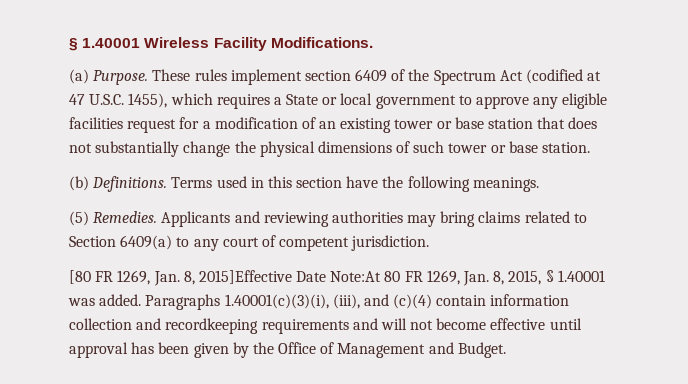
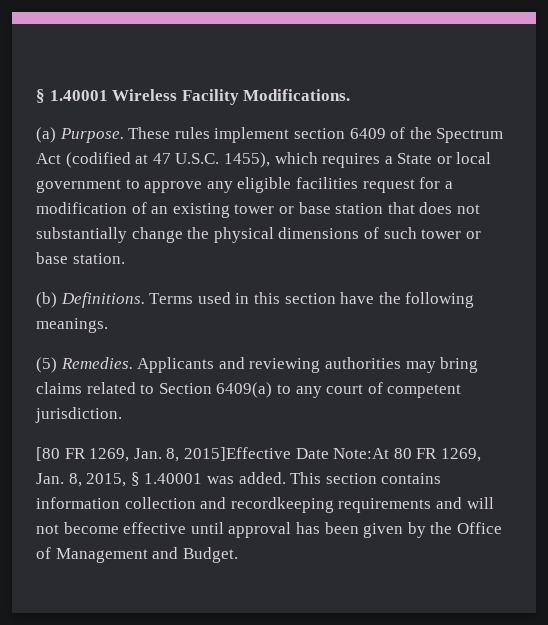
- Paragraphs 1.40001(c)(3)(i), (iii), and (c)(4) contain information collection and recordkeeping requirements and will not become effective until approval has been given by the Office of Management and Budget.
+ This section contains information collection and recordkeeping requirements and will not become effective until approval has been given by the Office of Management and Budget.

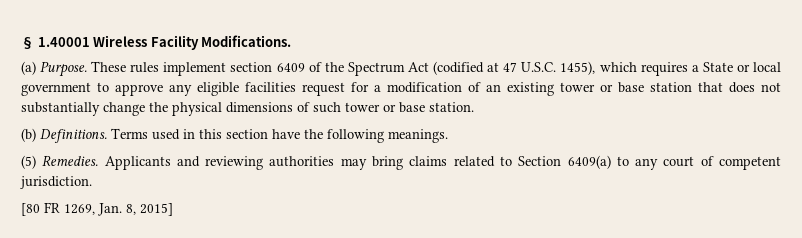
- [80 FR 1269, Jan. 8, 2015]Effective Date Note:At 80 FR 1269, Jan. 8, 2015, § 1.40001 was added. This section contains information collection and recordkeeping requirements and will not become effective until approval has been given by the Office of Management and Budget.
+ [80 FR 1269, Jan. 8, 2015]

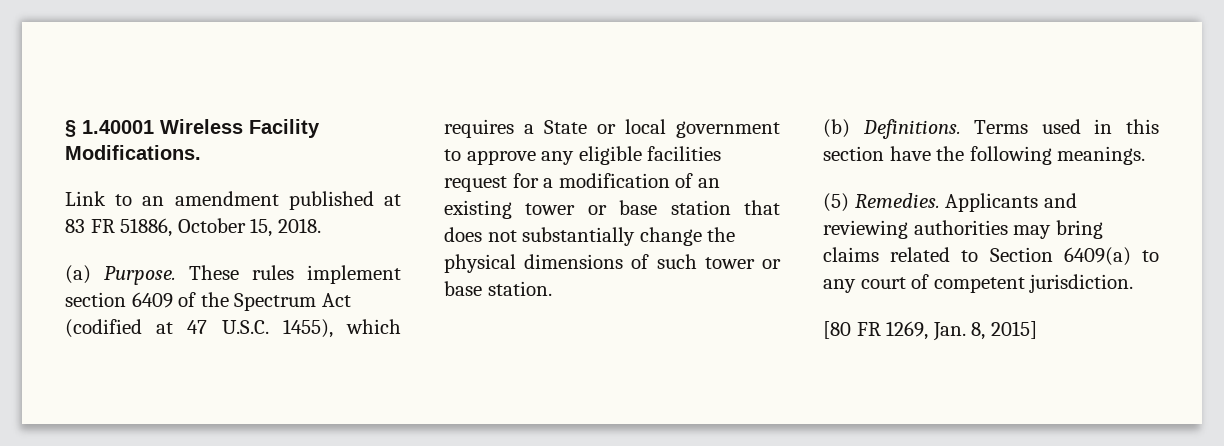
+ Link to an amendment published at 83 FR 51886, October 15, 2018.

